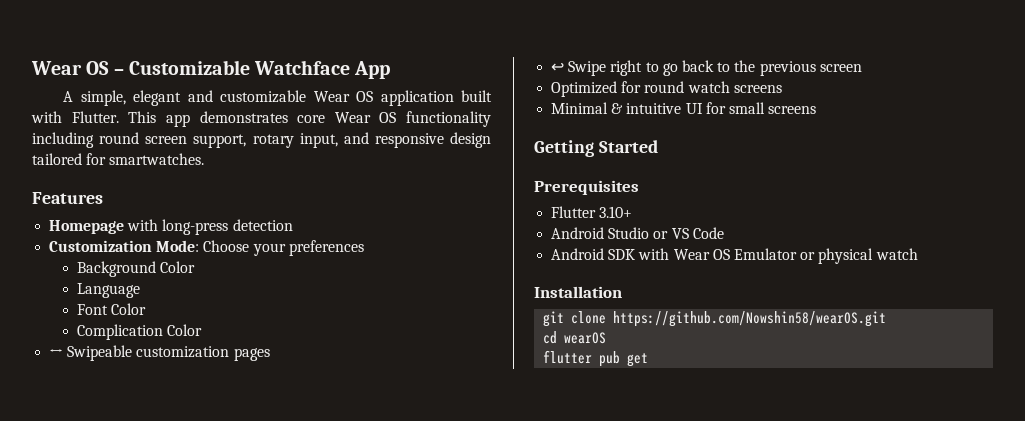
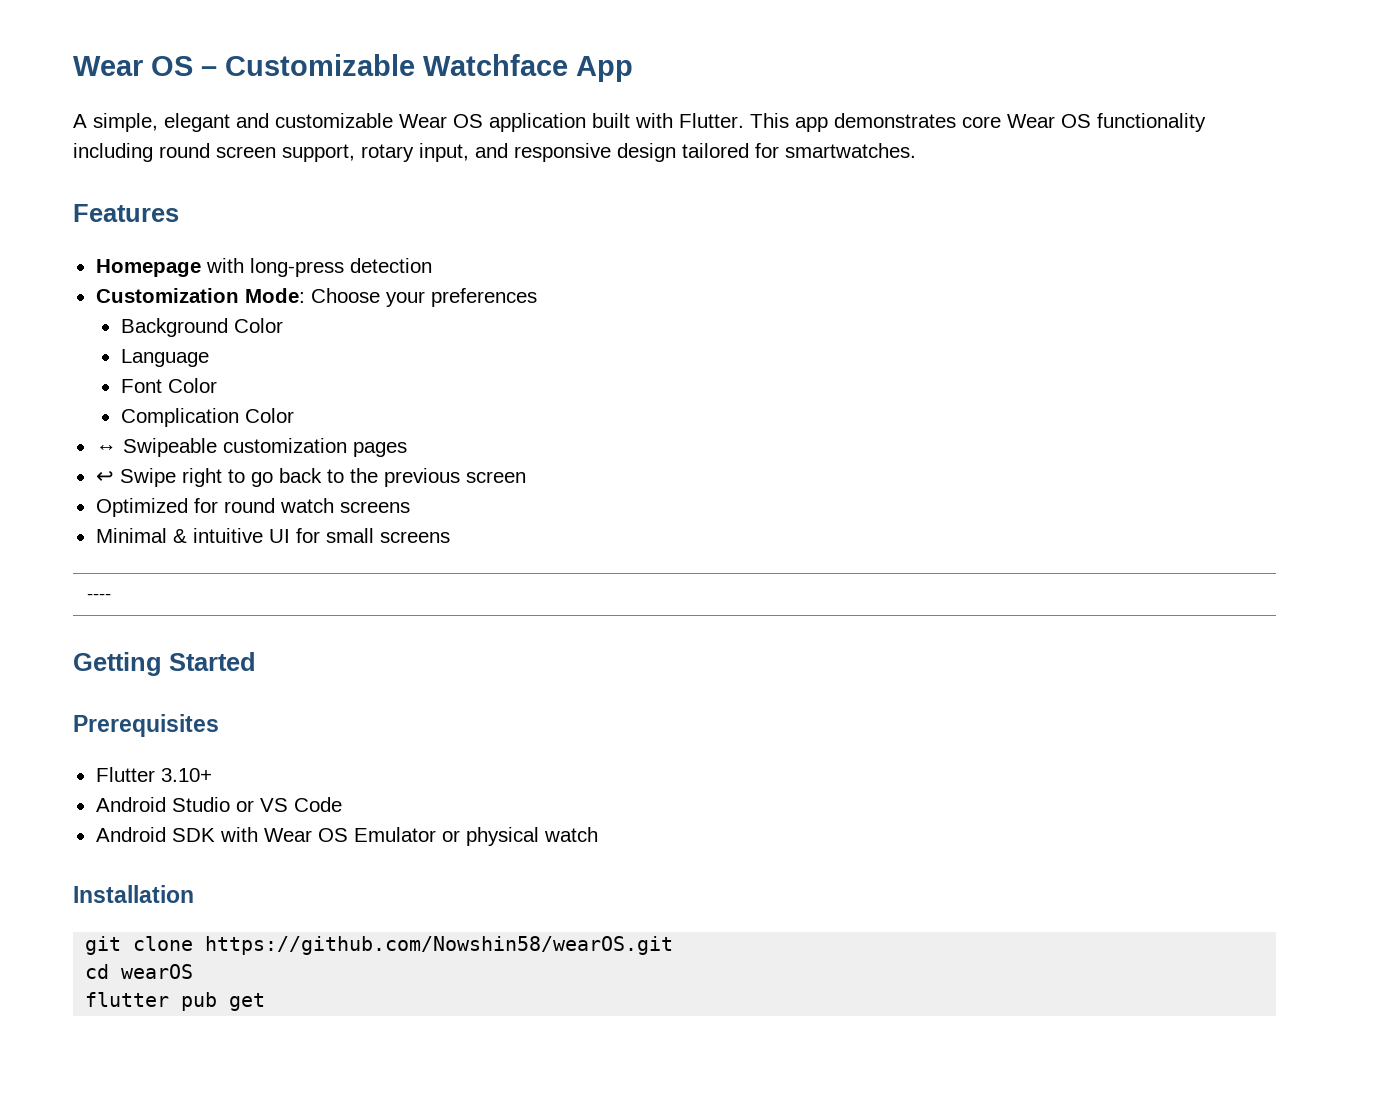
+ ----

